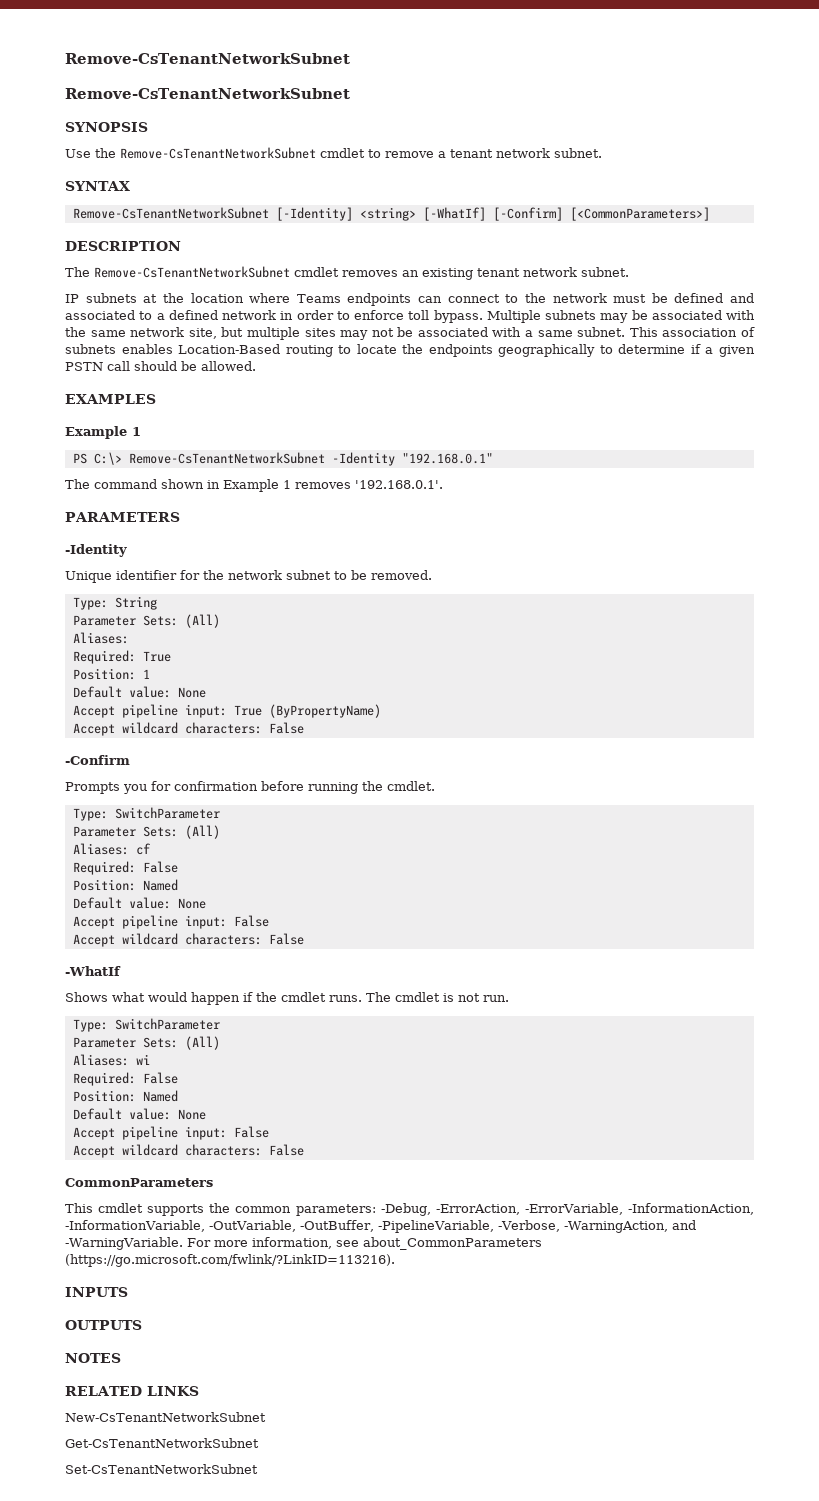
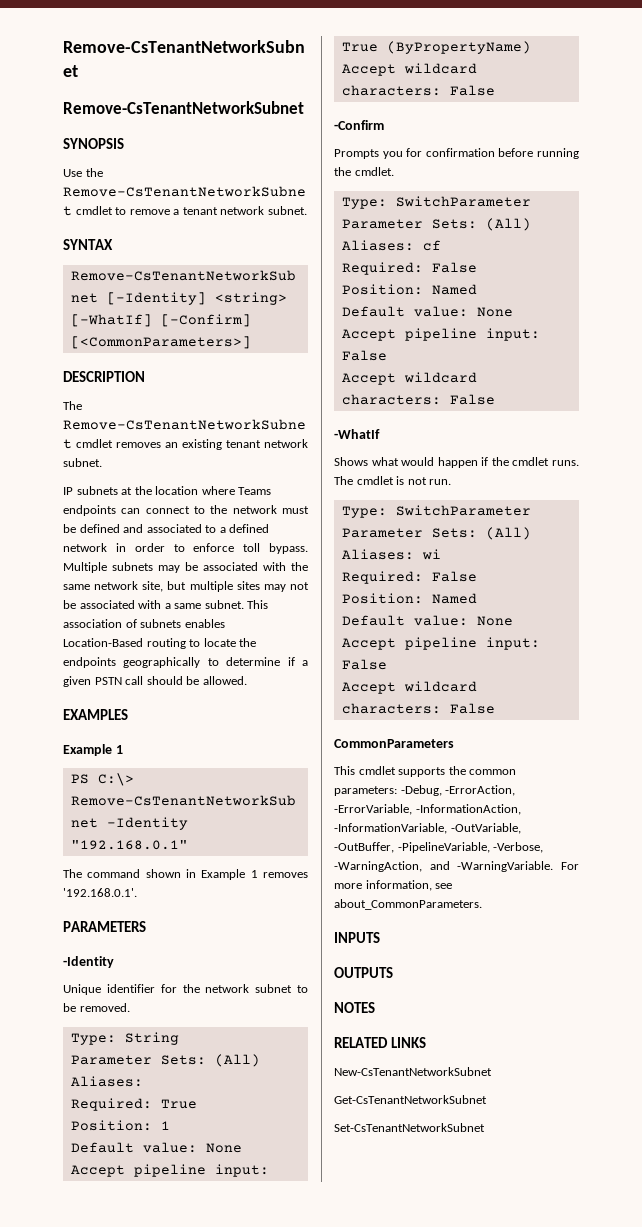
- For more information, see about_CommonParameters (https://go.microsoft.com/fwlink/?LinkID=113216).
+ For more information, see about_CommonParameters.

